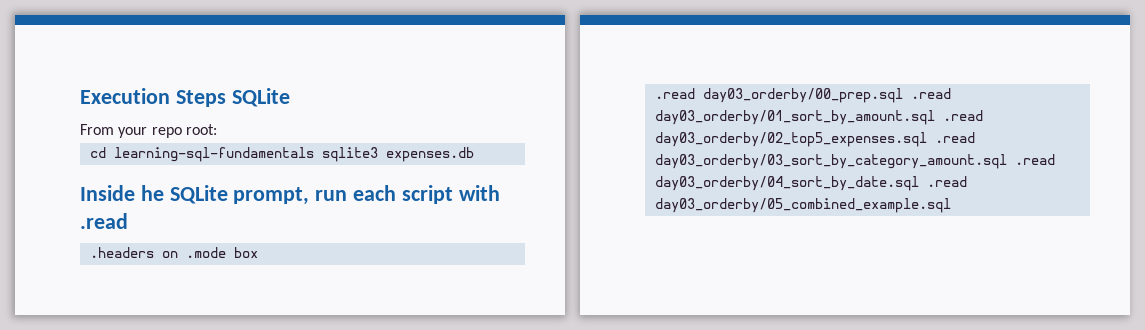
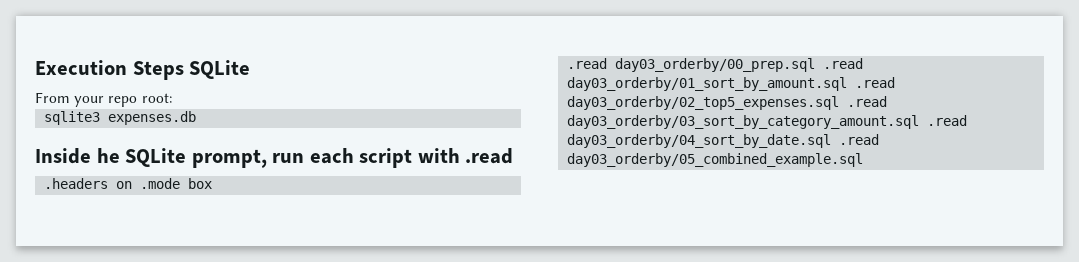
- cd learning-sql-fundamentals sqlite3 expenses.db
+ sqlite3 expenses.db

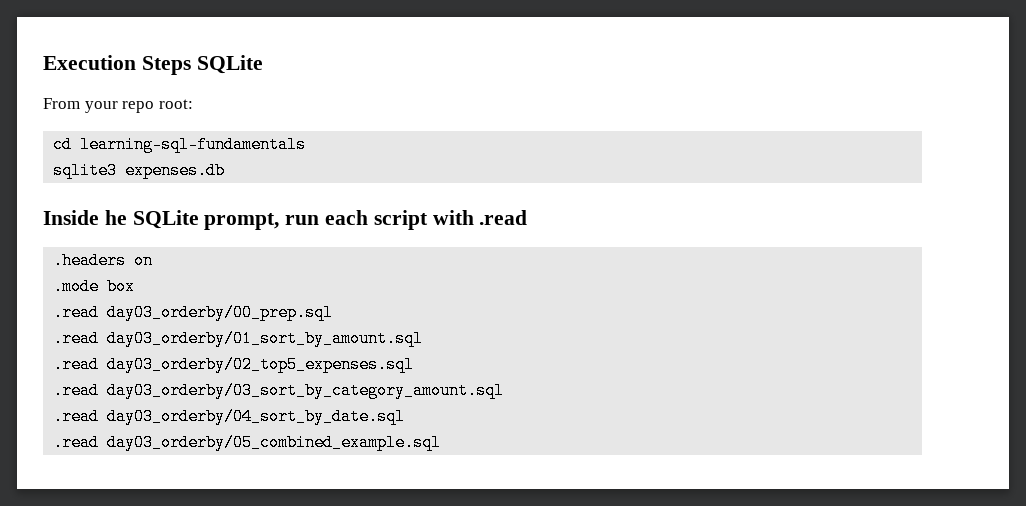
+ cd learning-sql-fundamentals
- .headers on .mode box
+ .headers on
+ .mode box
- .read day03_orderby/00_prep.sql .read day03_orderby/01_sort_by_amount.sql .read day03_orderby/02_top5_expenses.sql .read day03_orderby/03_sort_by_category_amount.sql .read day03_orderby/04_sort_by_date.sql .read day03_orderby/05_combined_example.sql
+ .read day03_orderby/00_prep.sql
+ .read day03_orderby/01_sort_by_amount.sql
+ .read day03_orderby/02_top5_expenses.sql
+ .read day03_orderby/03_sort_by_category_amount.sql
+ .read day03_orderby/04_sort_by_date.sql
+ .read day03_orderby/05_combined_example.sql

